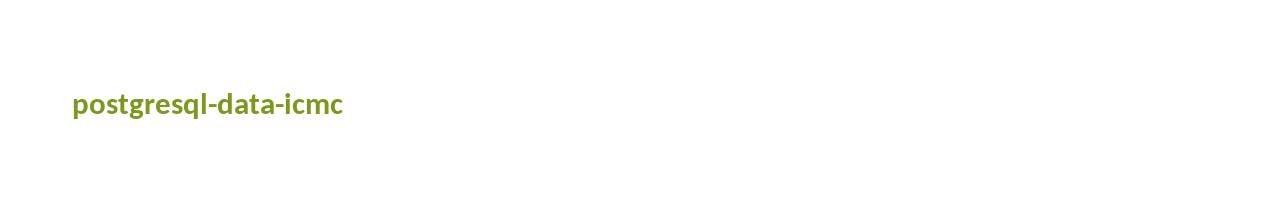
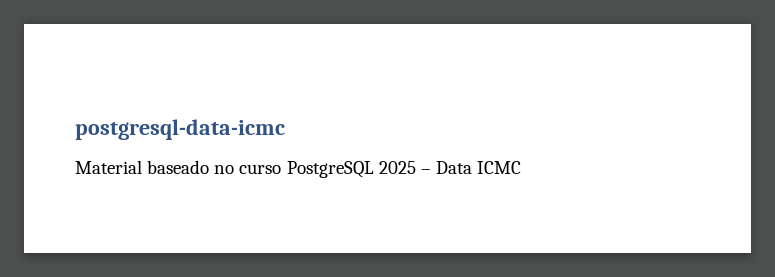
+ Material baseado no curso PostgreSQL 2025 – Data ICMC

